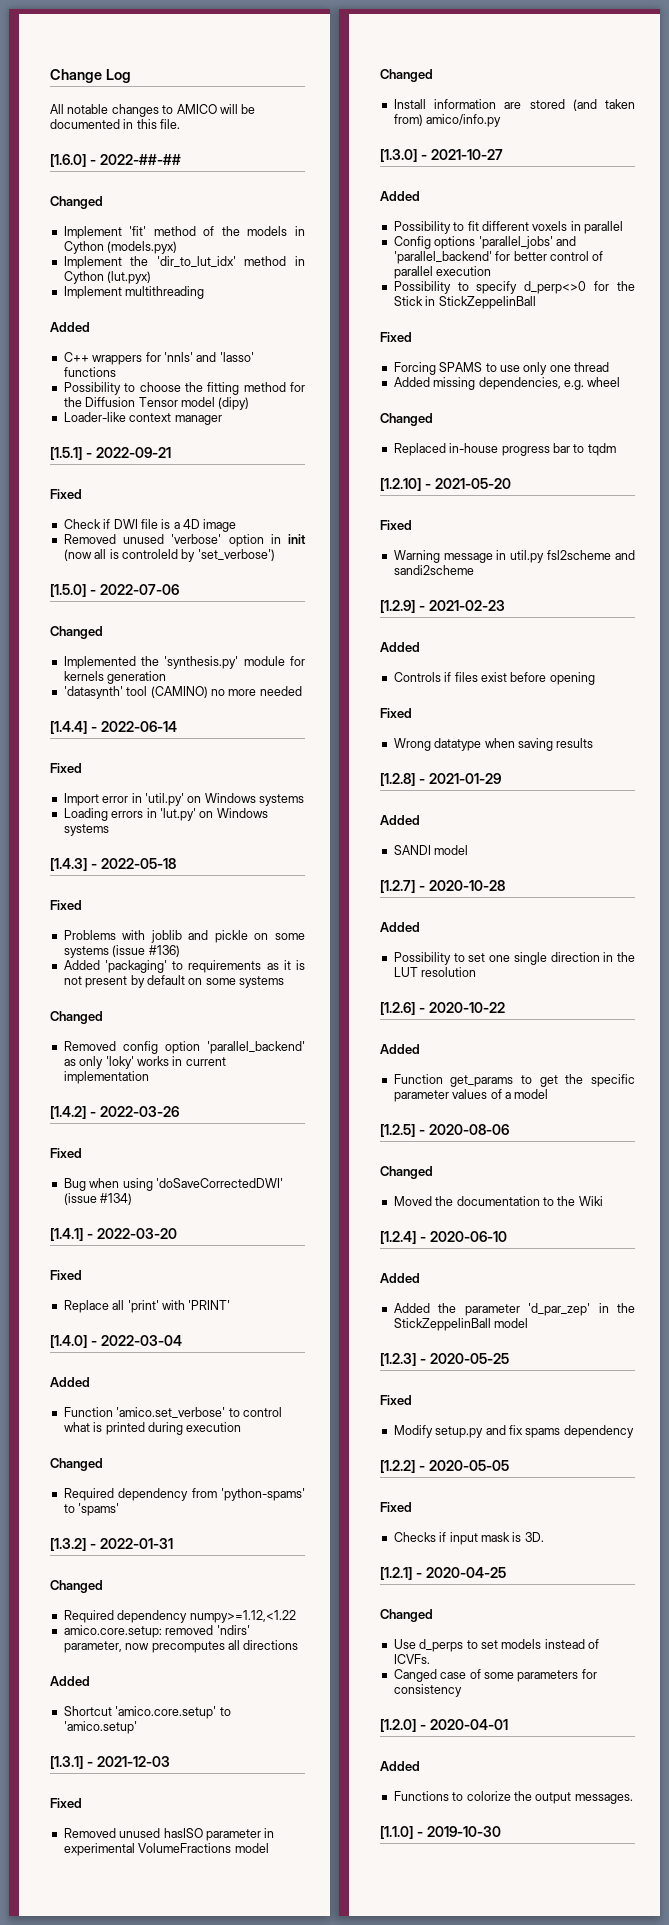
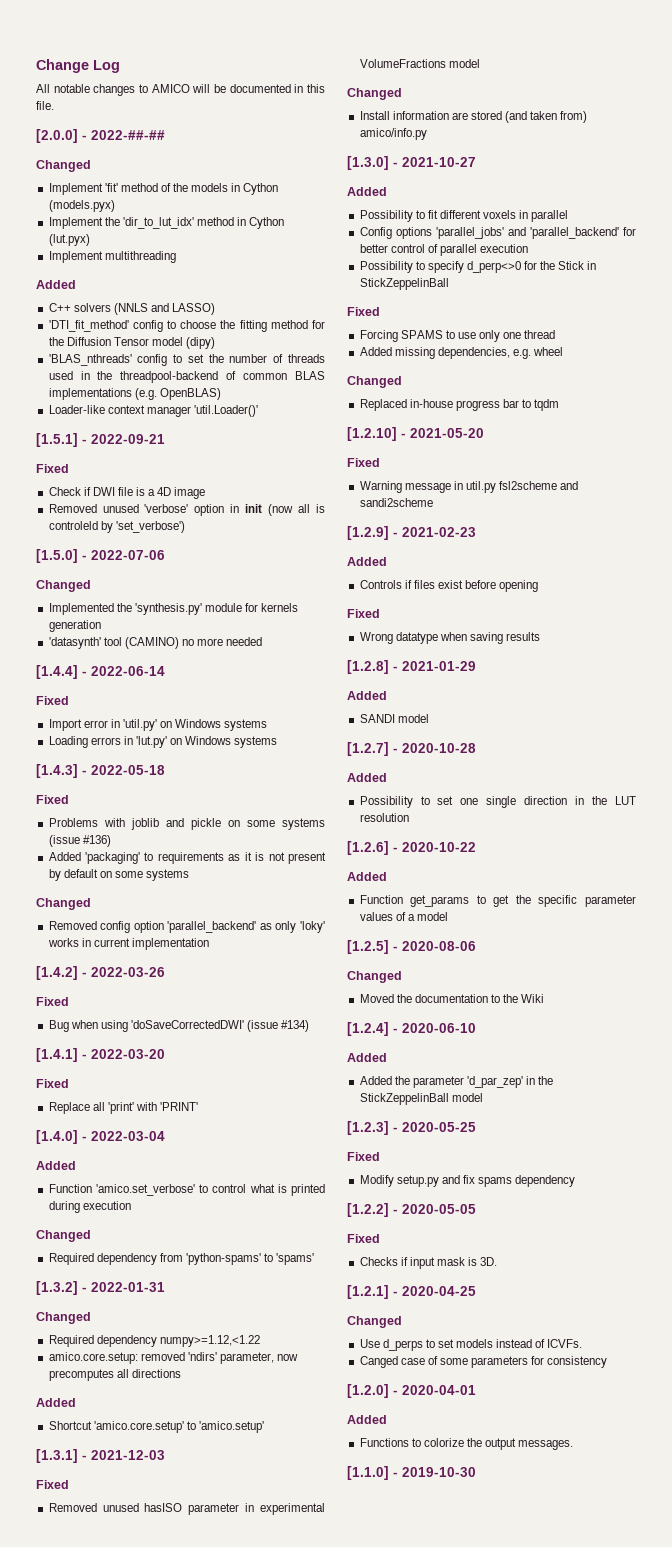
- [1.6.0] - 2022-##-##
+ [2.0.0] - 2022-##-##
- C++ wrappers for 'nnls' and 'lasso' functions
- Possibility to choose the fitting method for the Diffusion Tensor model (dipy)
+ C++ solvers (NNLS and LASSO)
+ 'DTI_fit_method' config to choose the fitting method for the Diffusion Tensor model (dipy)
+ 'BLAS_nthreads' config to set the number of threads used in the threadpool-backend of common BLAS implementations (e.g. OpenBLAS)
- Loader-like context manager
+ Loader-like context manager 'util.Loader()'

